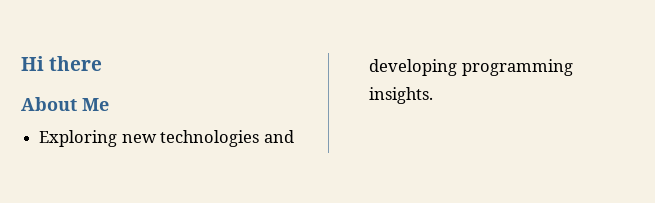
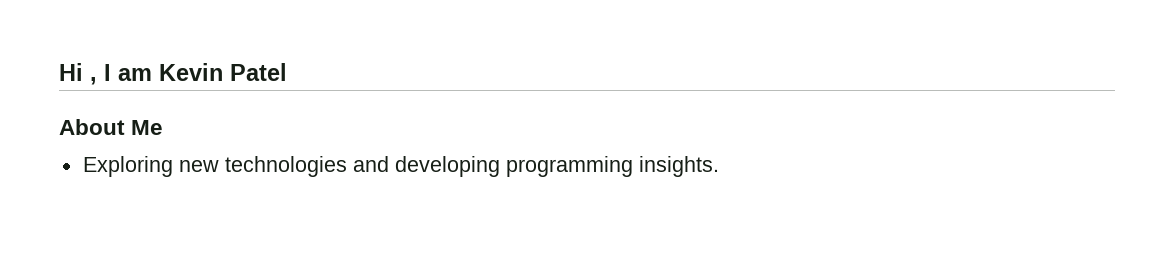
- Hi there
+ Hi , I am Kevin Patel

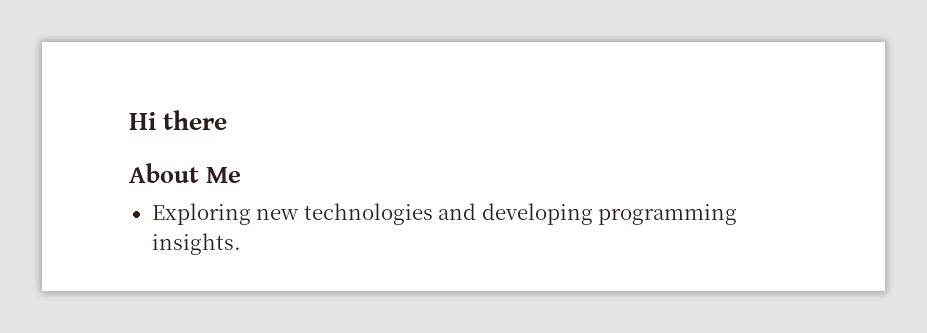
- Hi , I am Kevin Patel
+ Hi there

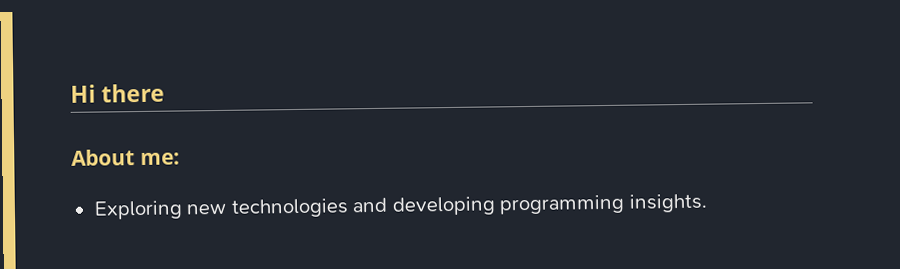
- About Me
+ About me:

